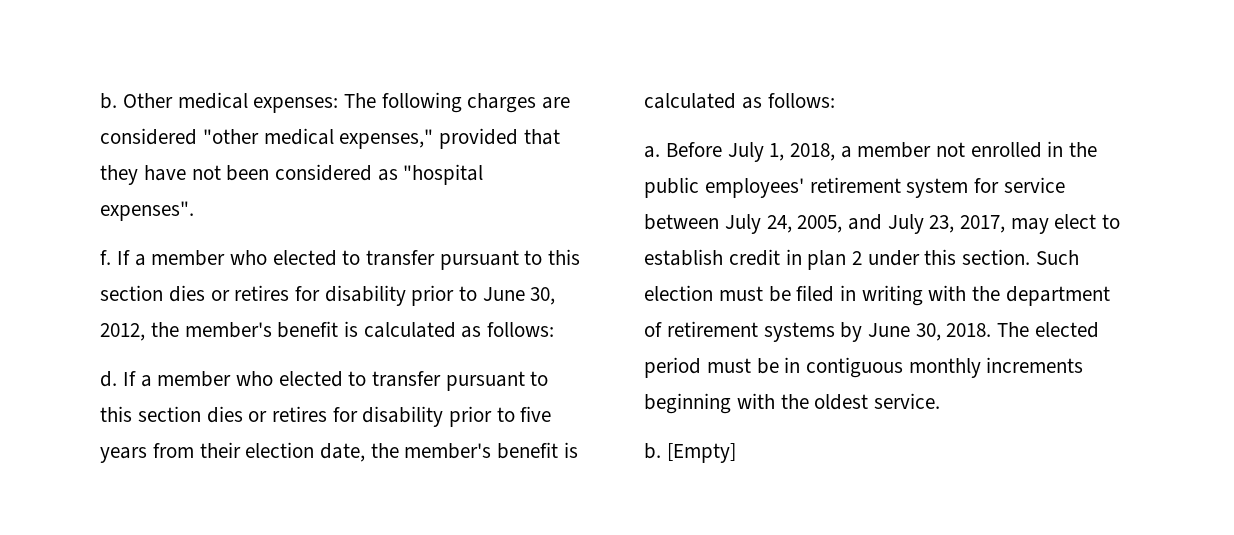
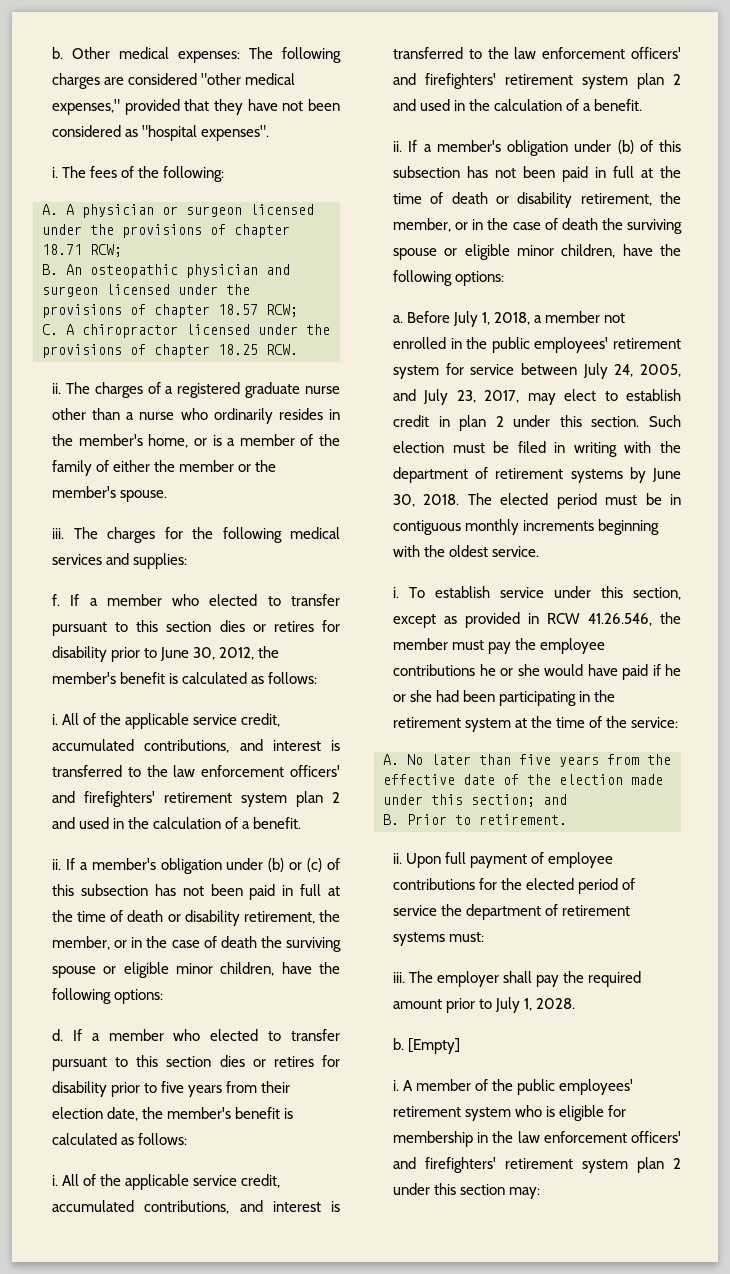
+ i. The fees of the following:
+ A. A physician or surgeon licensed under the provisions of chapter 18.71 RCW;
+ B. An osteopathic physician and surgeon licensed under the provisions of chapter 18.57 RCW;
+ C. A chiropractor licensed under the provisions of chapter 18.25 RCW.
+ ii. The charges of a registered graduate nurse other than a nurse who ordinarily resides in the member's home, or is a member of the family of either the member or the member's spouse.
+ iii. The charges for the following medical services and supplies:
  If a member who elected to transfer pursuant to this section dies or retires for disability prior to June 30, 2012, the member's benefit is calculated as follows:
+ i. All of the applicable service credit, accumulated contributions, and interest is transferred to the law enforcement officers' and firefighters' retirement system plan 2 and used in the calculation of a benefit.
+ ii. If a member's obligation under (b) or (c) of this subsection has not been paid in full at the time of death or disability retirement, the member, or in the case of death the surviving spouse or eligible minor children, have the following options:
  If a member who elected to transfer pursuant to this section dies or retires for disability prior to five years from their election date, the member's benefit is calculated as follows:
+ i. All of the applicable service credit, accumulated contributions, and interest is transferred to the law enforcement officers' and firefighters' retirement system plan 2 and used in the calculation of a benefit.
+ ii. If a member's obligation under (b) of this subsection has not been paid in full at the time of death or disability retirement, the member, or in the case of death the surviving spouse or eligible minor children, have the following options:
+ i. To establish service under this section, except as provided in RCW 41.26.546, the member must pay the employee contributions he or she would have paid if he or she had been participating in the retirement system at the time of the service:
+ A. No later than five years from the effective date of the election made under this section; and
+ B. Prior to retirement.
+ ii. Upon full payment of employee contributions for the elected period of service the department of retirement systems must:
+ iii. The employer shall pay the required amount prior to July 1, 2028.
  b. [Empty]
+ i. A member of the public employees' retirement system who is eligible for membership in the law enforcement officers' and firefighters' retirement system plan 2 under this section may:

